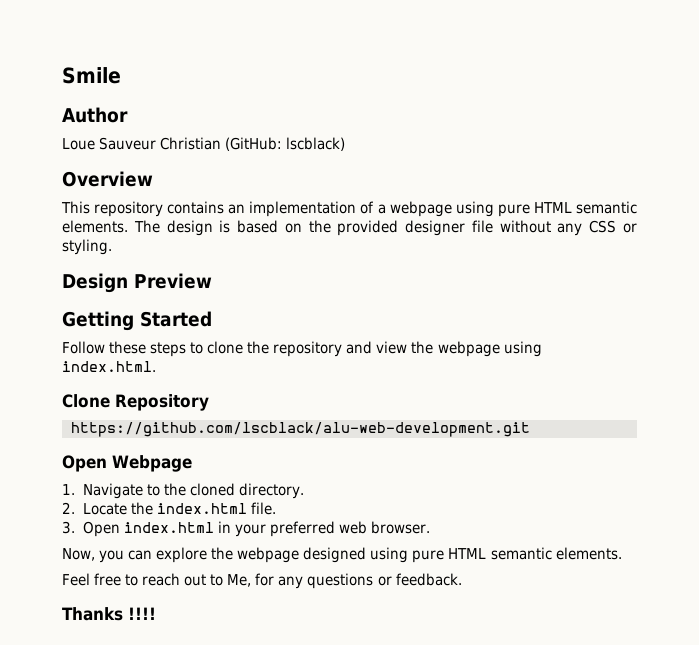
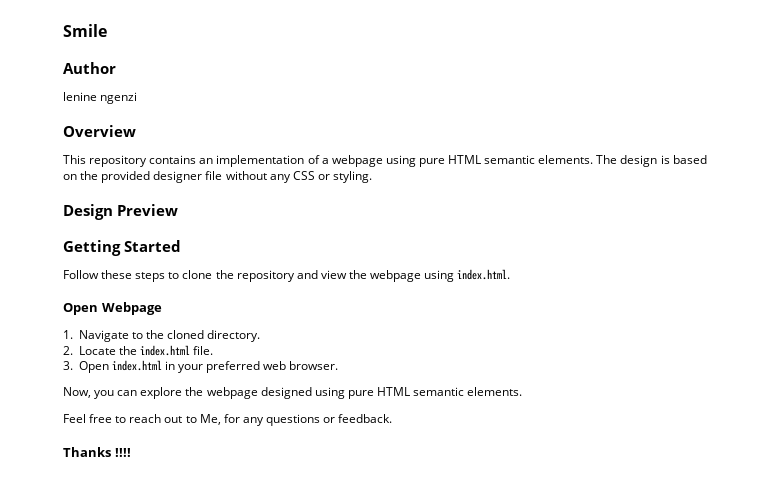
- Loue Sauveur Christian (GitHub: lscblack)
+ lenine ngenzi
- Clone Repository
- https://github.com/lscblack/alu-web-development.git

